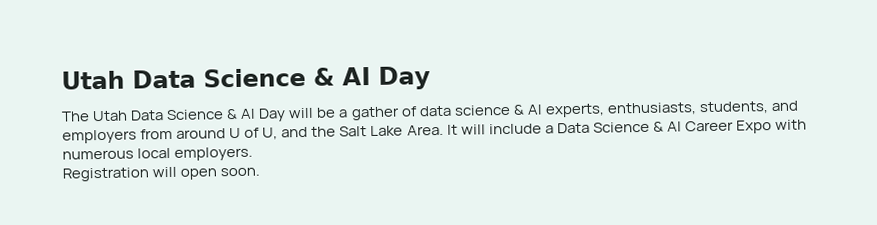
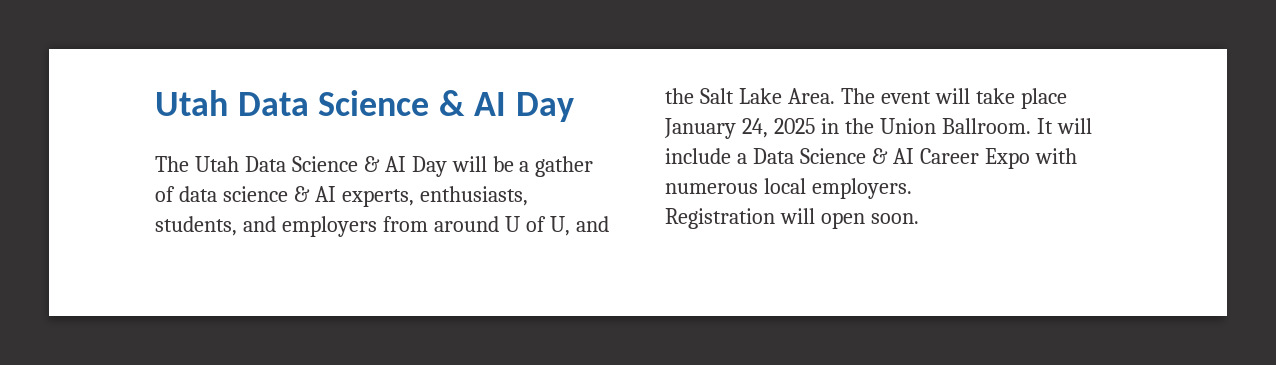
+ The event will take place January 24, 2025 in the Union Ballroom.

